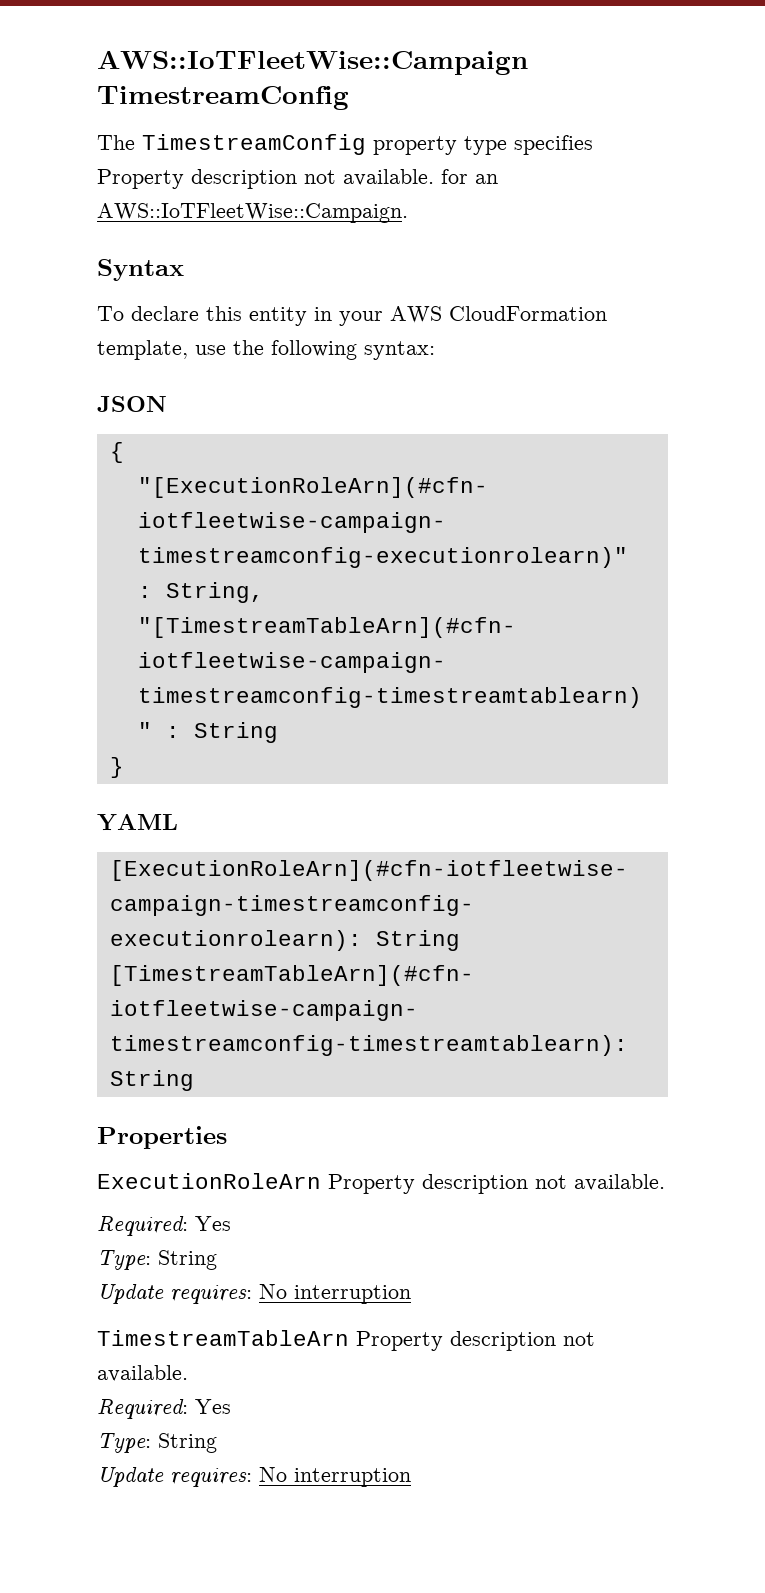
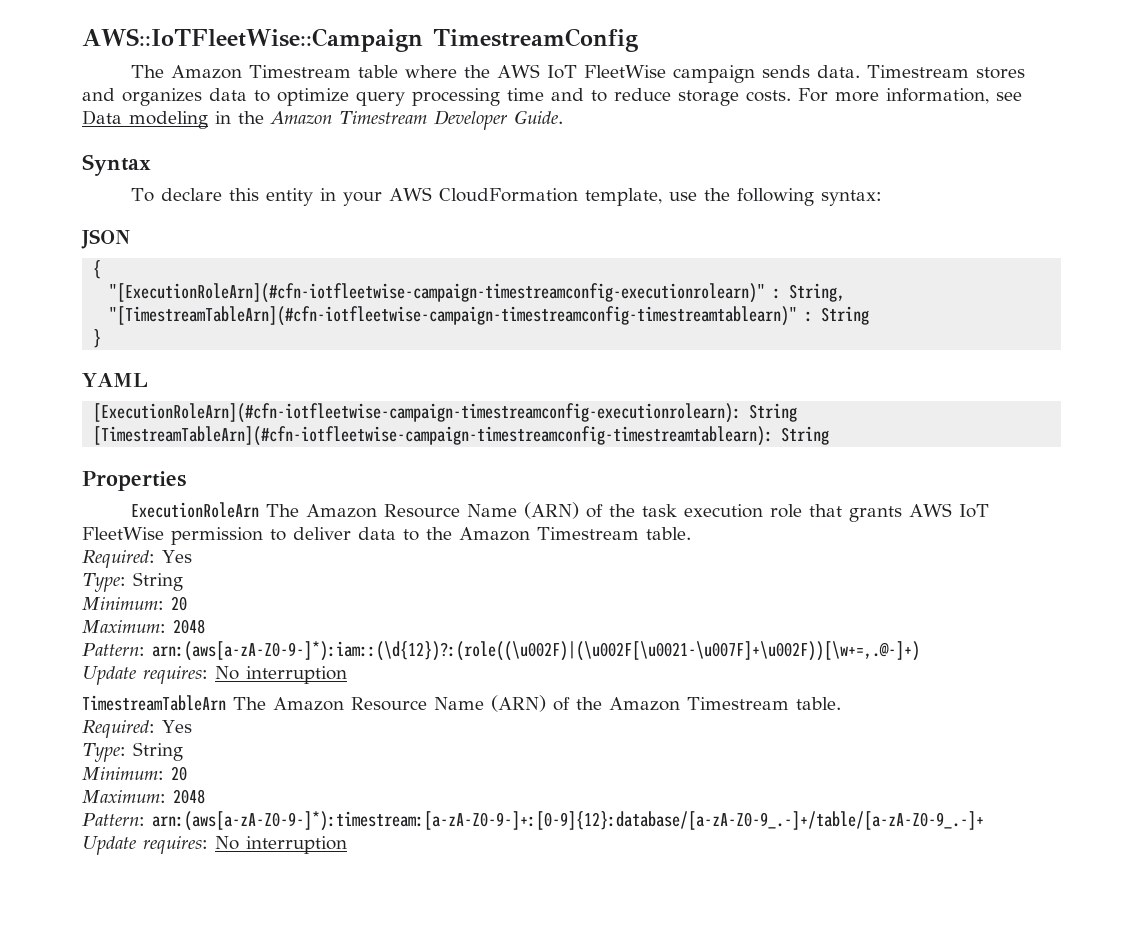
- The TimestreamConfig property type specifies Property description not available. for an AWS::IoTFleetWise::Campaign.
+ The Amazon Timestream table where the AWS IoT FleetWise campaign sends data. Timestream stores and organizes data to optimize query processing time and to reduce storage costs. For more information, see Data modeling in the Amazon Timestream Developer Guide.
- ExecutionRoleArn Property description not available.
+ ExecutionRoleArn The Amazon Resource Name (ARN) of the task execution role that grants AWS IoT FleetWise permission to deliver data to the Amazon Timestream table.
  Required: Yes
  Type: String
+ Minimum: 20
+ Maximum: 2048
+ Pattern: arn:(aws[a-zA-Z0-9-]*):iam::(\d{12})?:(role((\u002F)|(\u002F[\u0021-\u007F]+\u002F))[\w+=,.@-]+)
- TimestreamTableArn Property description not available.
+ TimestreamTableArn The Amazon Resource Name (ARN) of the Amazon Timestream table.
  Required: Yes
  Type: String
+ Minimum: 20
+ Maximum: 2048
+ Pattern: arn:(aws[a-zA-Z0-9-]*):timestream:[a-zA-Z0-9-]+:[0-9]{12}:database/[a-zA-Z0-9_.-]+/table/[a-zA-Z0-9_.-]+

